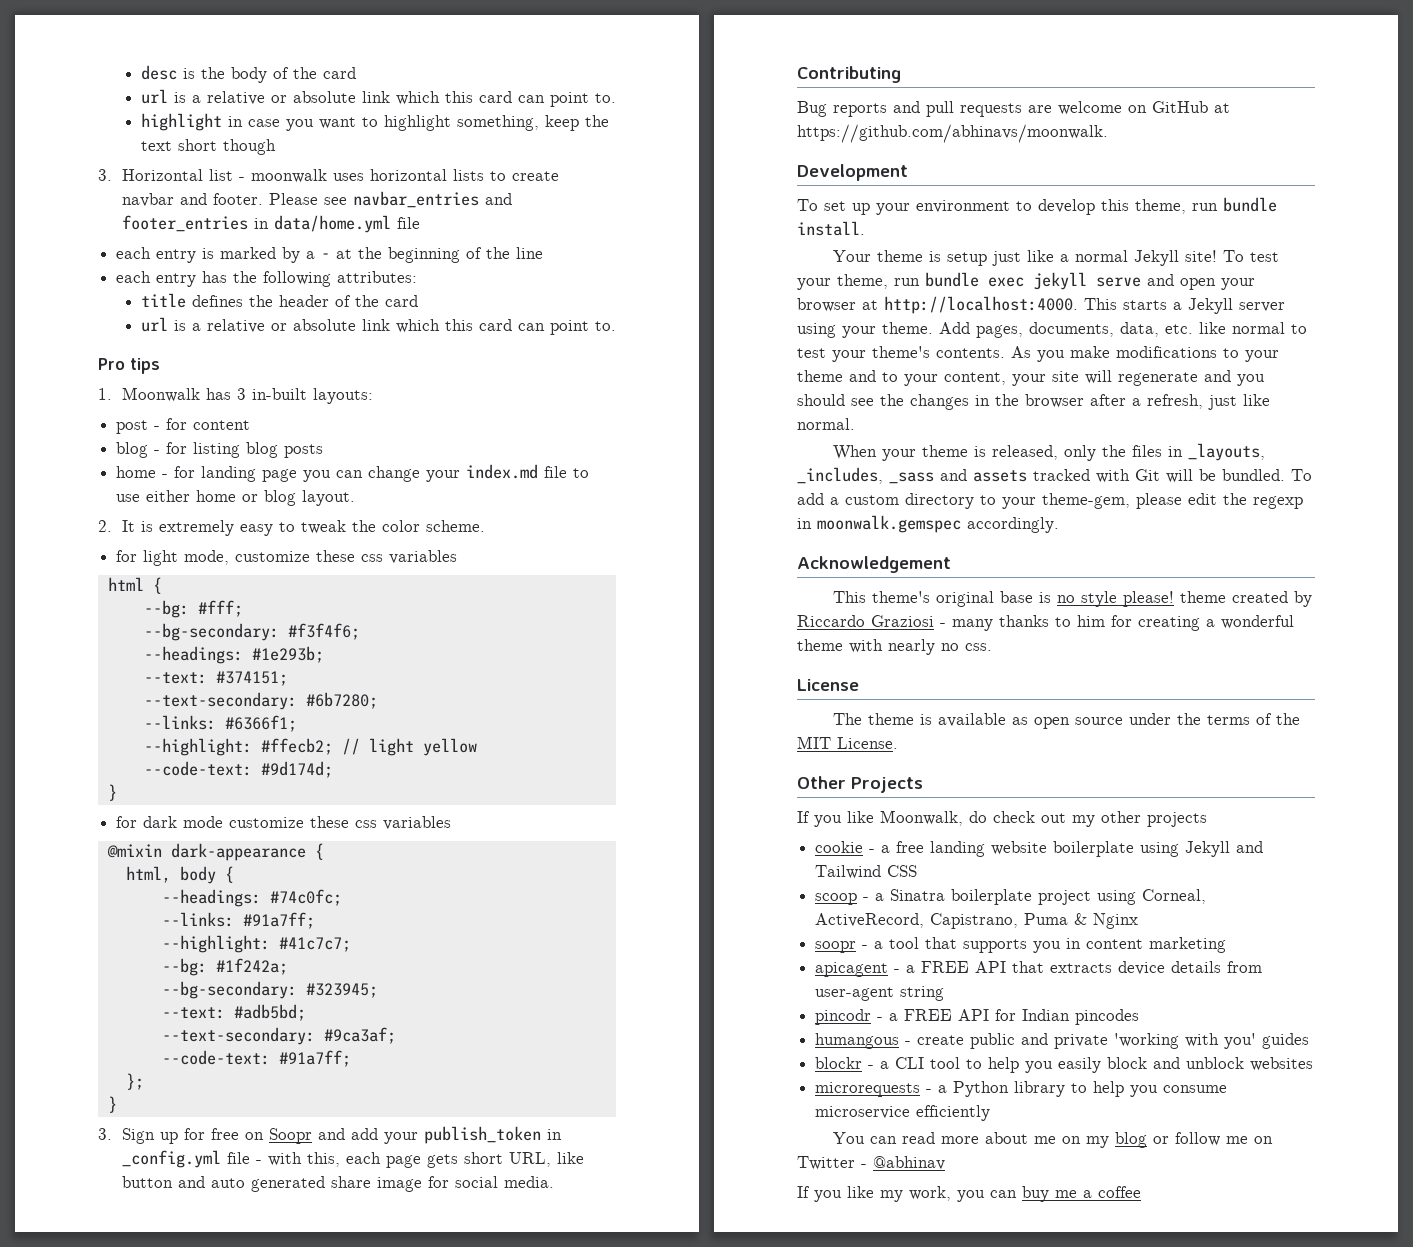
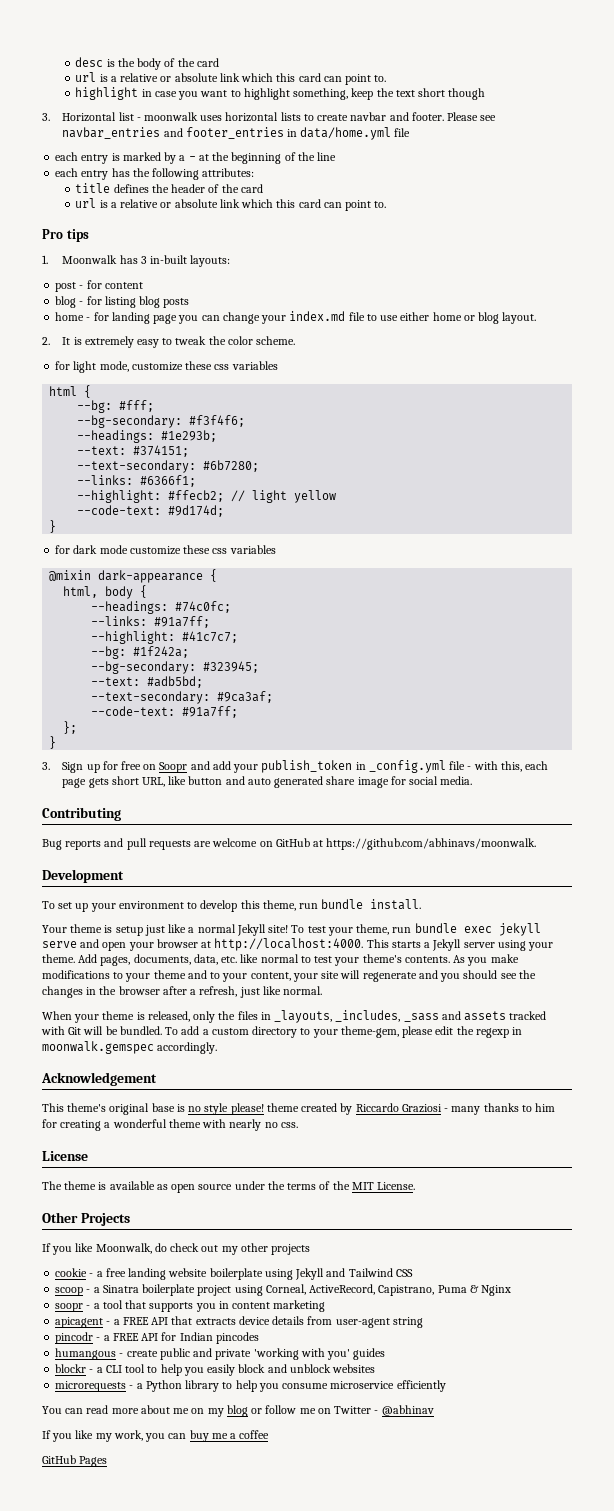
+ GitHub Pages

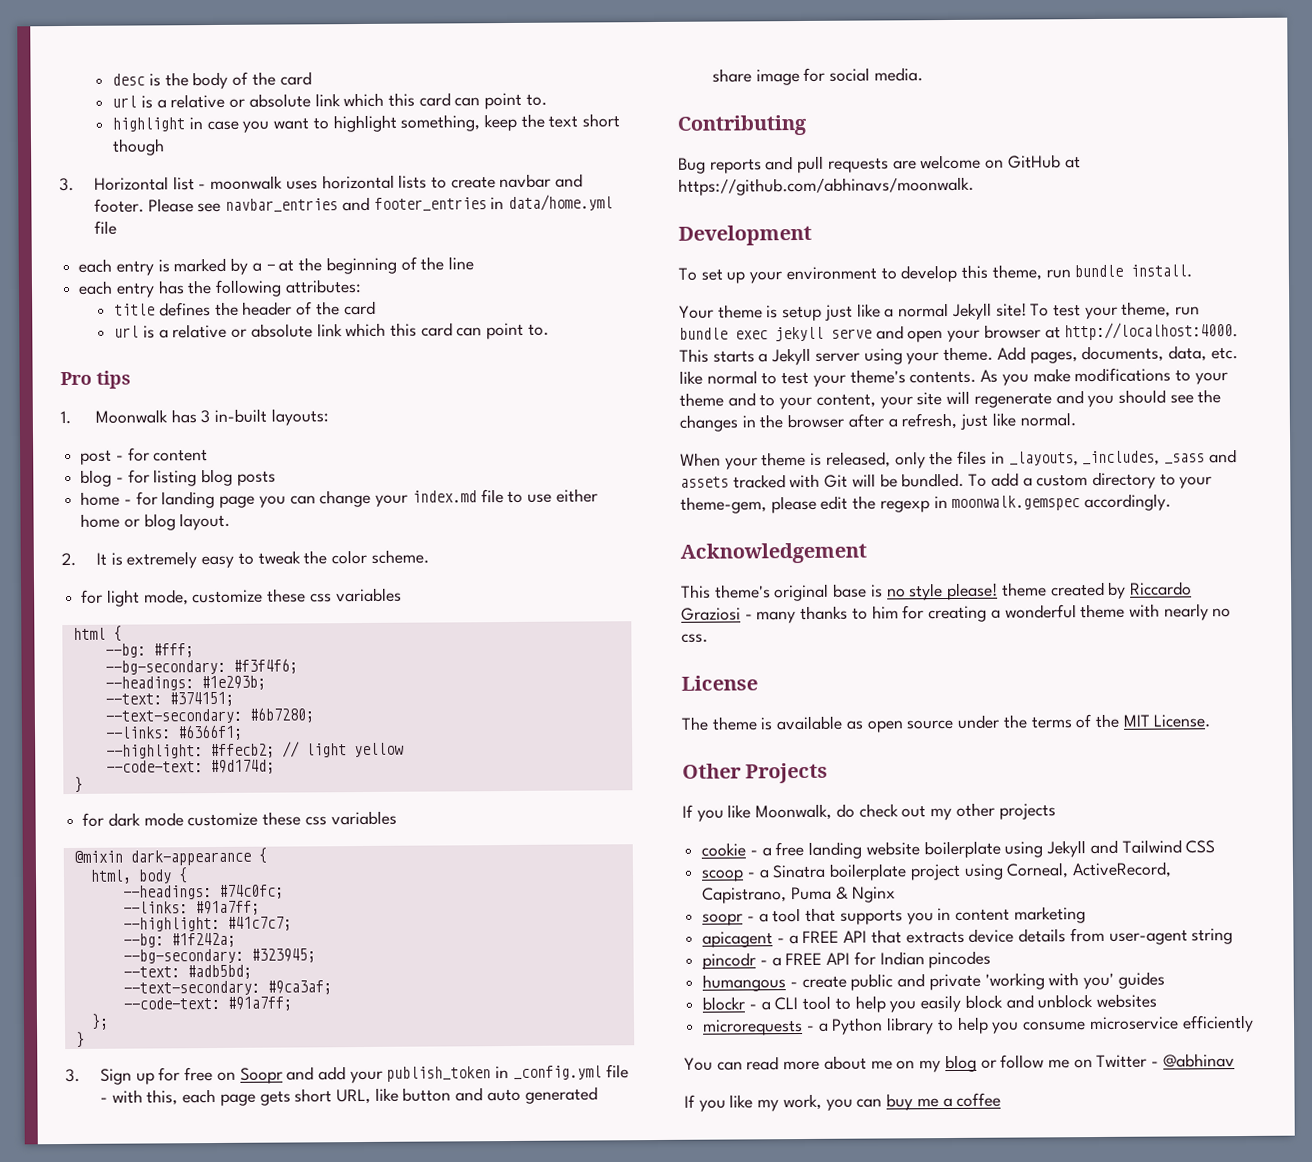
- GitHub Pages

